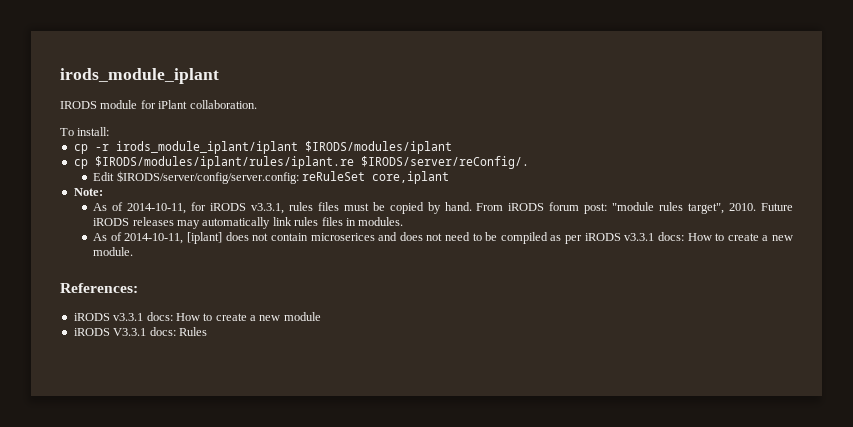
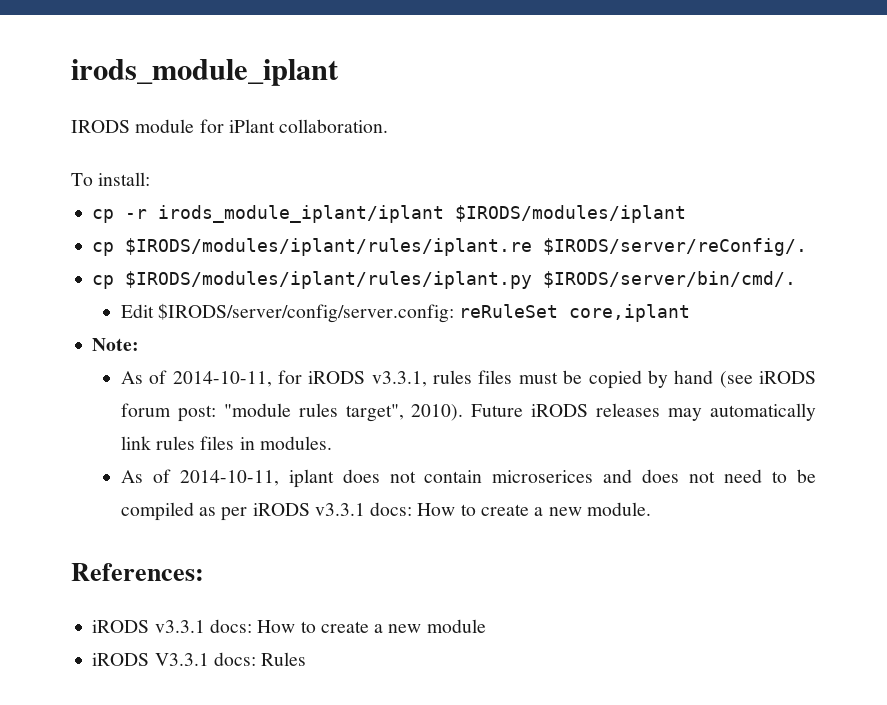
+ cp $IRODS/modules/iplant/rules/iplant.py $IRODS/server/bin/cmd/.
- As of 2014-10-11, for iRODS v3.3.1, rules files must be copied by hand. From iRODS forum post: "module rules target", 2010.
+ As of 2014-10-11, for iRODS v3.3.1, rules files must be copied by hand (see iRODS forum post: "module rules target", 2010).
- As of 2014-10-11, [iplant] does not contain microserices and does not need to be compiled as per iRODS v3.3.1 docs: How to create a new module.
+ As of 2014-10-11, iplant does not contain microserices and does not need to be compiled as per iRODS v3.3.1 docs: How to create a new module.

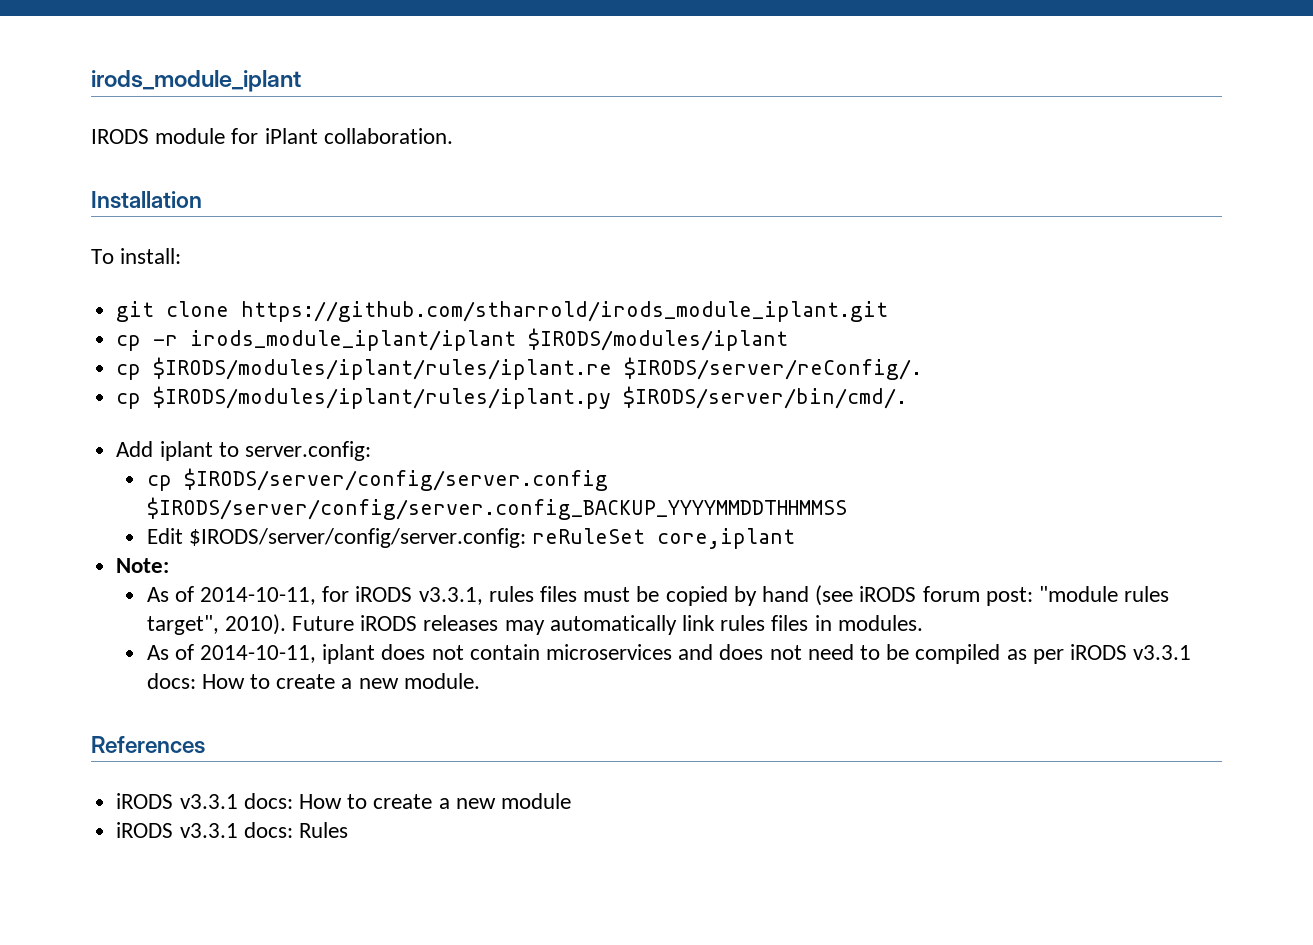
+ Installation
+ git clone https://github.com/stharrold/irods_module_iplant.git
+ Add iplant to server.config:
+ cp $IRODS/server/config/server.config $IRODS/server/config/server.config_BACKUP_YYYYMMDDTHHMMSS
- As of 2014-10-11, iplant does not contain microserices and does not need to be compiled as per iRODS v3.3.1 docs: How to create a new module.
+ As of 2014-10-11, iplant does not contain microservices and does not need to be compiled as per iRODS v3.3.1 docs: How to create a new module.
- References:
+ References
- iRODS V3.3.1 docs: Rules
+ iRODS v3.3.1 docs: Rules

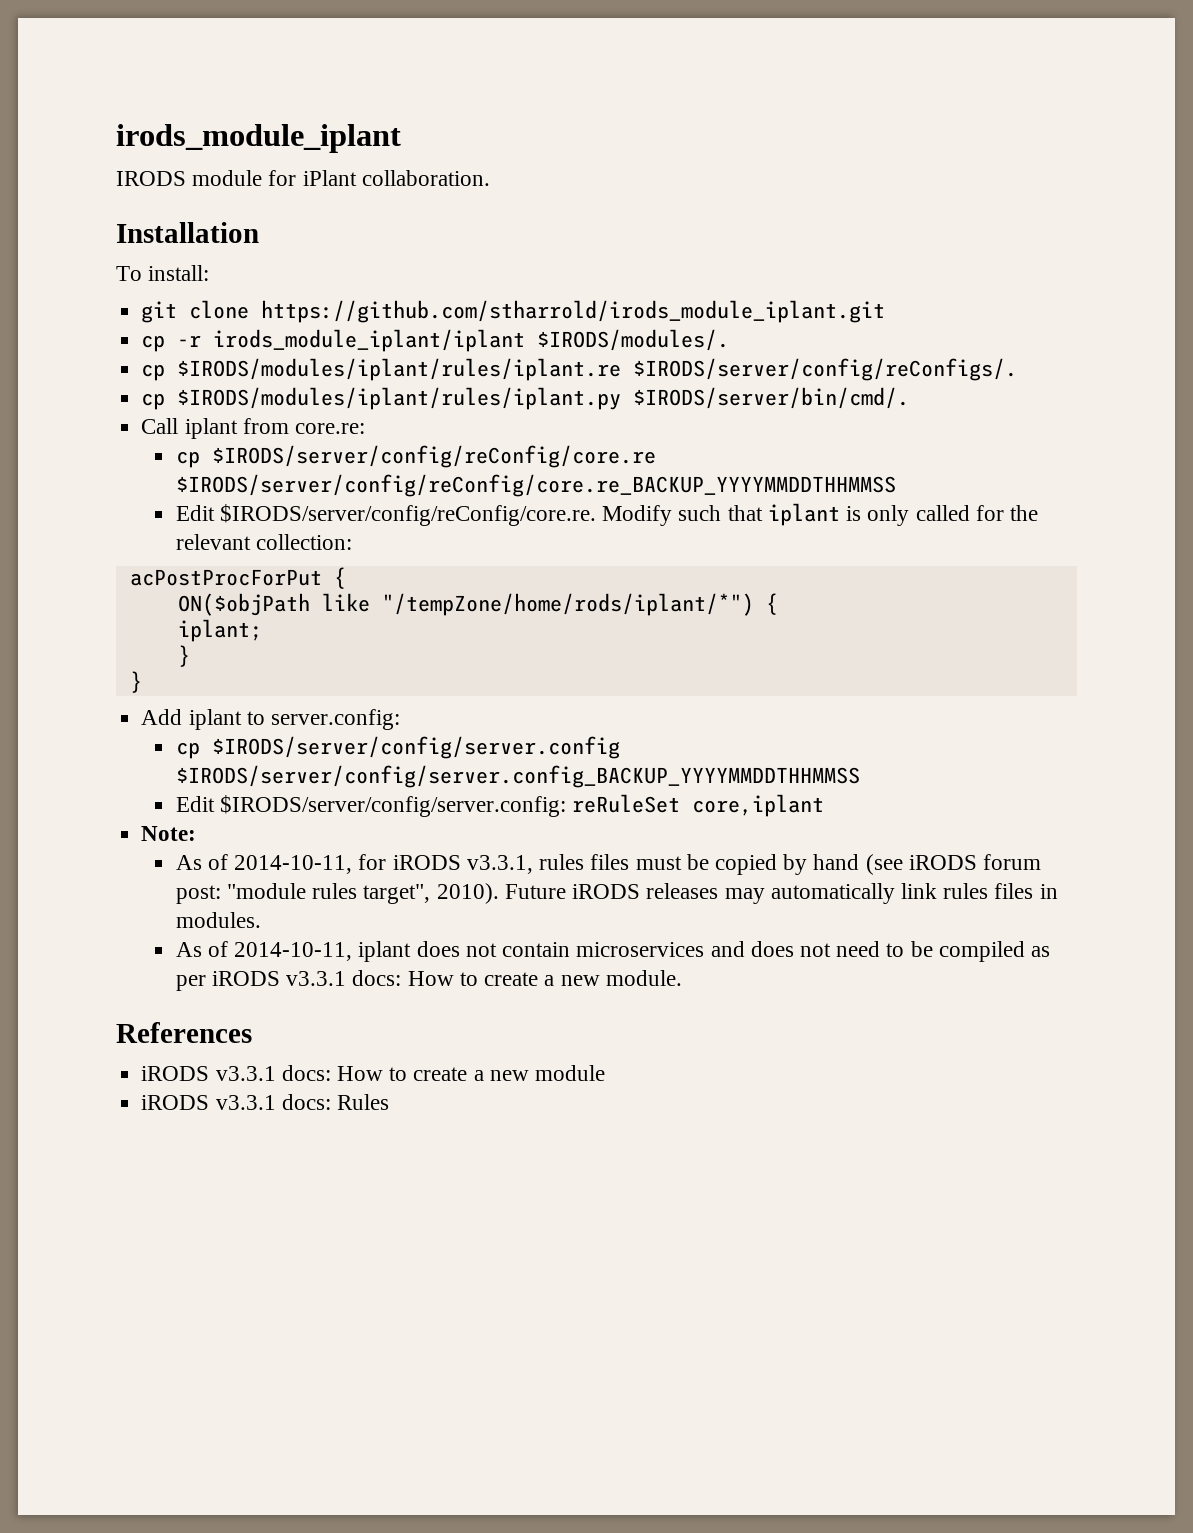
- cp -r irods_module_iplant/iplant $IRODS/modules/iplant
+ cp -r irods_module_iplant/iplant $IRODS/modules/.
- cp $IRODS/modules/iplant/rules/iplant.re $IRODS/server/reConfig/.
+ cp $IRODS/modules/iplant/rules/iplant.re $IRODS/server/config/reConfigs/.
+ Call iplant from core.re:
+ cp $IRODS/server/config/reConfig/core.re $IRODS/server/config/reConfig/core.re_BACKUP_YYYYMMDDTHHMMSS
+ Edit $IRODS/server/config/reConfig/core.re. Modify such that iplant is only called for the relevant collection:
+ acPostProcForPut {
+ ON($objPath like "/tempZone/home/rods/iplant/*") {
+ iplant;
+ }
+ }

